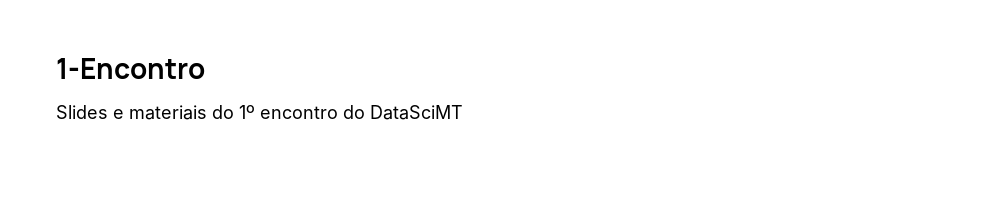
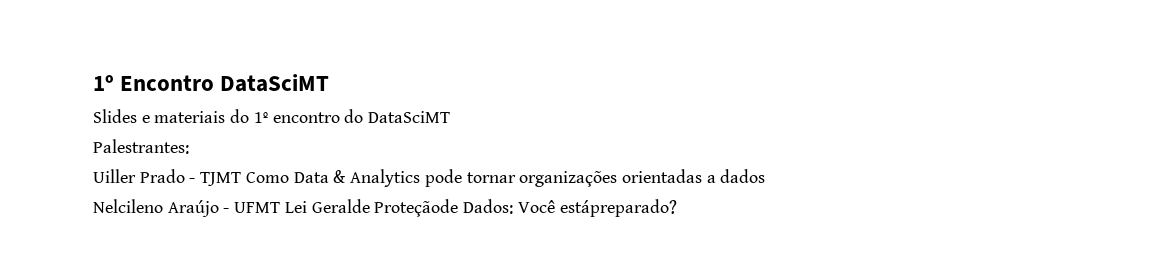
- 1-Encontro
+ 1º Encontro DataSciMT
+ Palestrantes:
+ Uiller Prado - TJMT Como Data & Analytics pode tornar organizações orientadas a dados
+ Nelcileno Araújo - UFMT Lei Geralde Proteçãode Dados: Você estápreparado?

